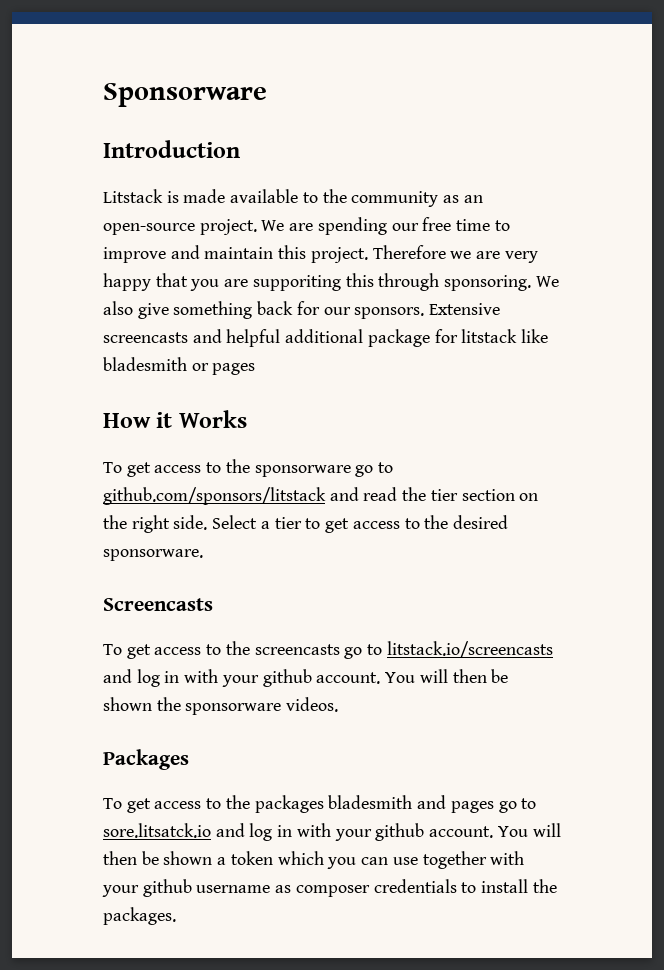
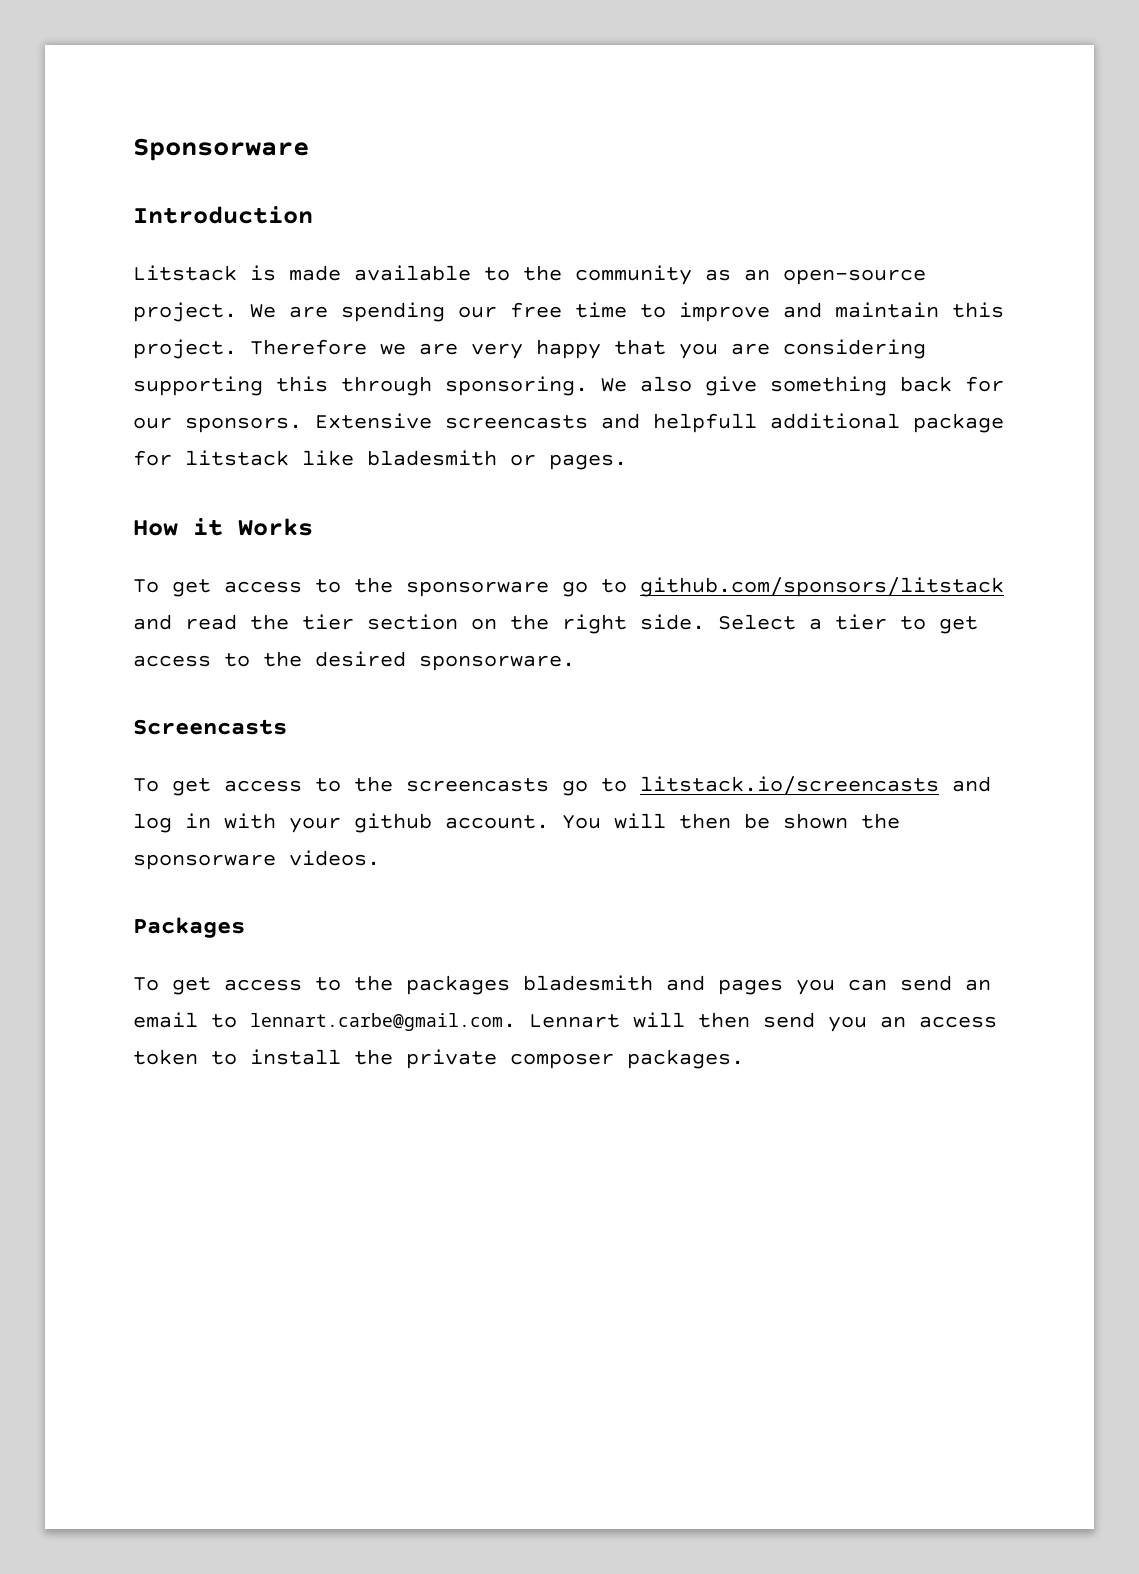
- Therefore we are very happy that you are supporiting this through sponsoring.
+ Therefore we are very happy that you are considering supporting this through sponsoring.
- Extensive screencasts and helpful additional package for litstack like bladesmith or pages
+ Extensive screencasts and helpfull additional package for litstack like bladesmith or pages.
- To get access to the packages bladesmith and pages go to sore.litsatck.io and log in with your github account. You will then be shown a token which you can use together with your github username as composer credentials to install the packages.
+ To get access to the packages bladesmith and pages you can send an email to lennart.carbe@gmail.com. Lennart will then send you an access token to install the private composer packages.

